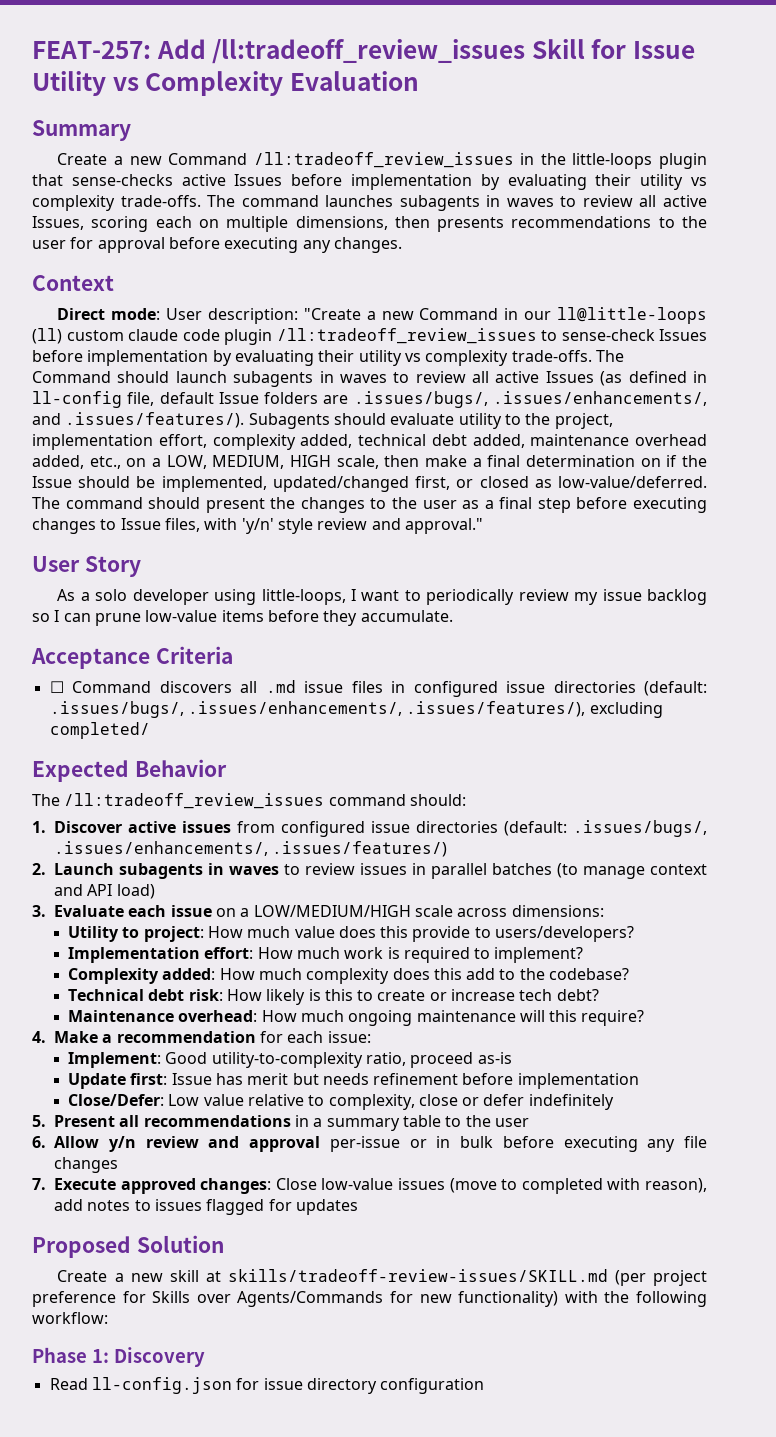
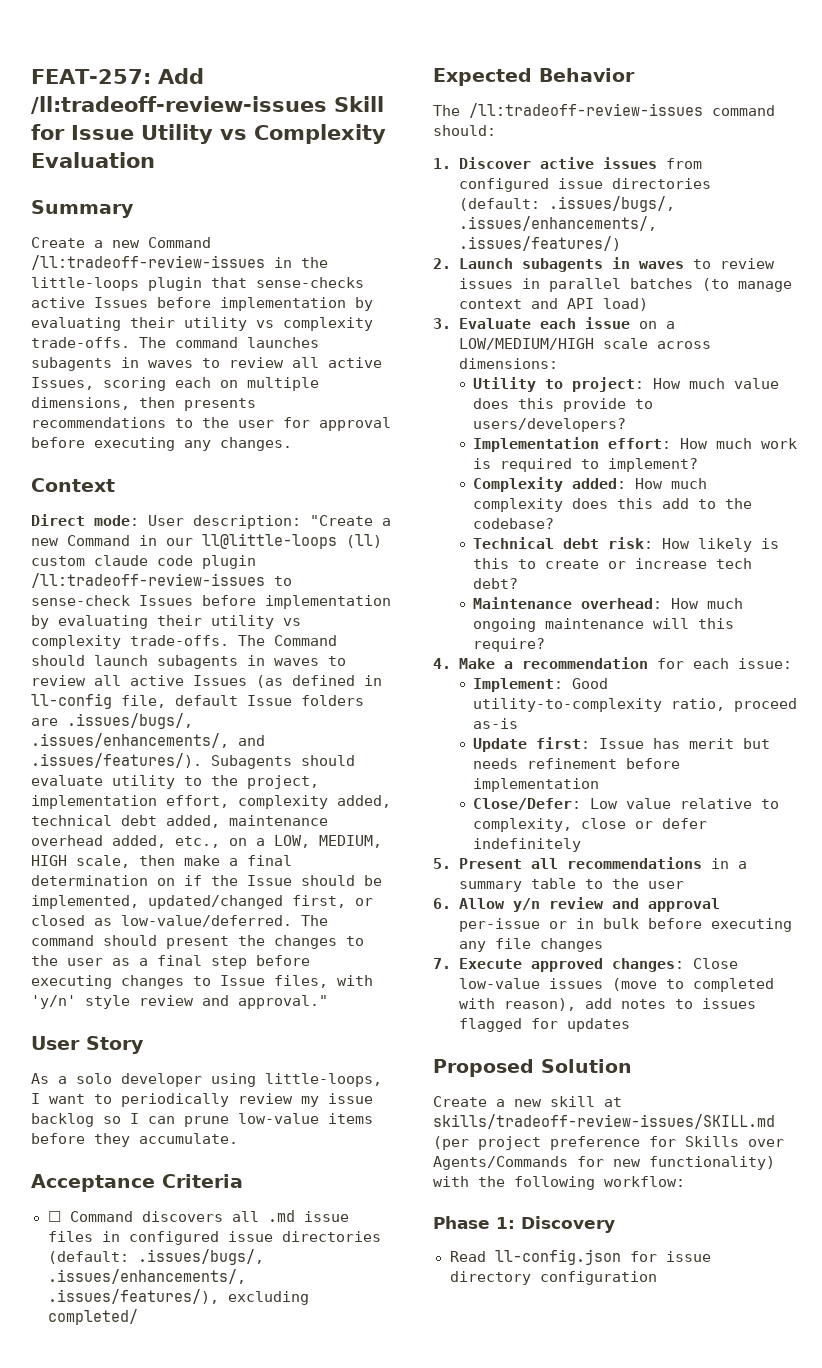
- FEAT-257: Add /ll:tradeoff_review_issues Skill for Issue Utility vs Complexity Evaluation
+ FEAT-257: Add /ll:tradeoff-review-issues Skill for Issue Utility vs Complexity Evaluation
- Create a new Command /ll:tradeoff_review_issues in the little-loops plugin that sense-checks active Issues before implementation by evaluating their utility vs complexity trade-offs.
+ Create a new Command /ll:tradeoff-review-issues in the little-loops plugin that sense-checks active Issues before implementation by evaluating their utility vs complexity trade-offs.
- Direct mode: User description: "Create a new Command in our ll@little-loops (ll) custom claude code plugin /ll:tradeoff_review_issues to sense-check Issues before implementation by evaluating their utility vs complexity trade-offs.
+ Direct mode: User description: "Create a new Command in our ll@little-loops (ll) custom claude code plugin /ll:tradeoff-review-issues to sense-check Issues before implementation by evaluating their utility vs complexity trade-offs.
- The /ll:tradeoff_review_issues command should:
+ The /ll:tradeoff-review-issues command should:

